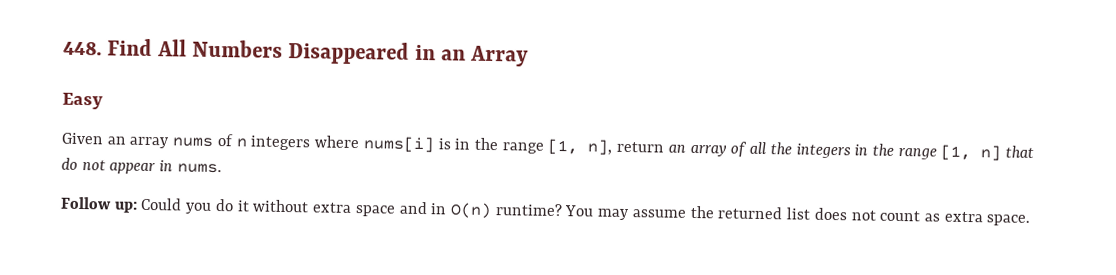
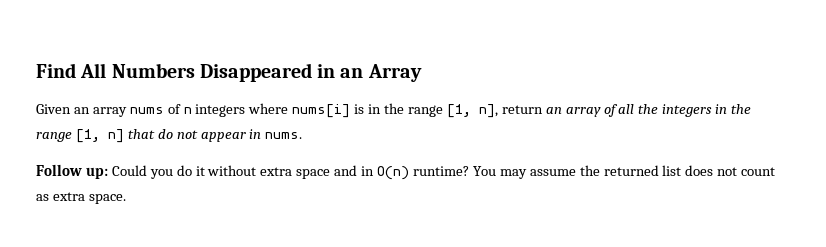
- 448. Find All Numbers Disappeared in an Array
+ Find All Numbers Disappeared in an Array
- Easy

